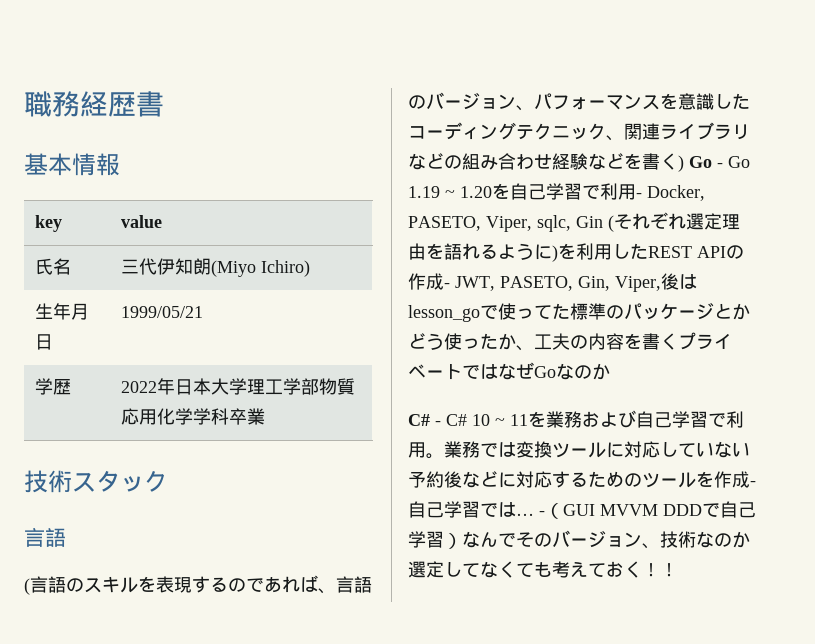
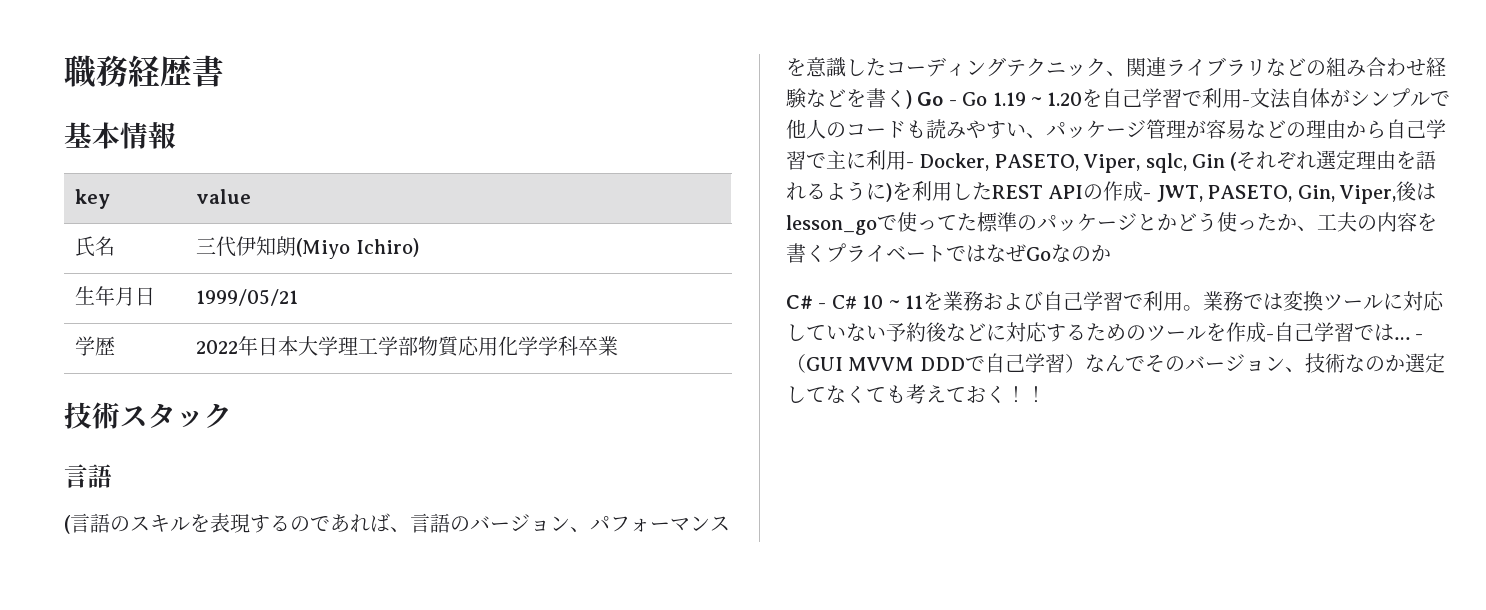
- (言語のスキルを表現するのであれば、言語のバージョン、パフォーマンスを意識したコーディングテクニック、関連ライブラリなどの組み合わせ経験などを書く) Go - Go 1.19 ~ 1.20を自己学習で利用- Docker, PASETO, Viper, sqlc, Gin (それぞれ選定理由を語れるように)を利用したREST APIの作成- JWT, PASETO, Gin, Viper,後はlesson_goで使ってた標準のパッケージとかどう使ったか、工夫の内容を書くプライベートではなぜGoなのか
+ (言語のスキルを表現するのであれば、言語のバージョン、パフォーマンスを意識したコーディングテクニック、関連ライブラリなどの組み合わせ経験などを書く) Go - Go 1.19 ~ 1.20を自己学習で利用-文法自体がシンプルで他人のコードも読みやすい、パッケージ管理が容易などの理由から自己学習で主に利用- Docker, PASETO, Viper, sqlc, Gin (それぞれ選定理由を語れるように)を利用したREST APIの作成- JWT, PASETO, Gin, Viper,後はlesson_goで使ってた標準のパッケージとかどう使ったか、工夫の内容を書くプライベートではなぜGoなのか

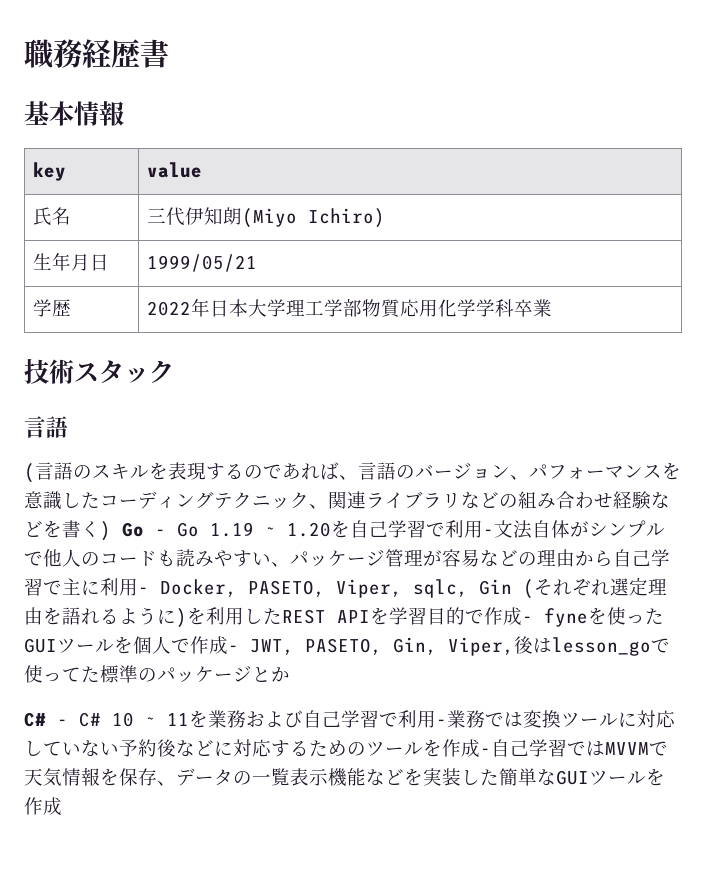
- (言語のスキルを表現するのであれば、言語のバージョン、パフォーマンスを意識したコーディングテクニック、関連ライブラリなどの組み合わせ経験などを書く) Go - Go 1.19 ~ 1.20を自己学習で利用-文法自体がシンプルで他人のコードも読みやすい、パッケージ管理が容易などの理由から自己学習で主に利用- Docker, PASETO, Viper, sqlc, Gin (それぞれ選定理由を語れるように)を利用したREST APIの作成- JWT, PASETO, Gin, Viper,後はlesson_goで使ってた標準のパッケージとかどう使ったか、工夫の内容を書くプライベートではなぜGoなのか
+ (言語のスキルを表現するのであれば、言語のバージョン、パフォーマンスを意識したコーディングテクニック、関連ライブラリなどの組み合わせ経験などを書く) Go - Go 1.19 ~ 1.20を自己学習で利用-文法自体がシンプルで他人のコードも読みやすい、パッケージ管理が容易などの理由から自己学習で主に利用- Docker, PASETO, Viper, sqlc, Gin (それぞれ選定理由を語れるように)を利用したREST APIを学習目的で作成- fyneを使ったGUIツールを個人で作成- JWT, PASETO, Gin, Viper,後はlesson_goで使ってた標準のパッケージとか
- C# - C# 10 ~ 11を業務および自己学習で利用。業務では変換ツールに対応していない予約後などに対応するためのツールを作成-自己学習では… -（GUI MVVM DDDで自己学習）なんでそのバージョン、技術なのか選定してなくても考えておく！！
+ C# - C# 10 ~ 11を業務および自己学習で利用-業務では変換ツールに対応していない予約後などに対応するためのツールを作成-自己学習ではMVVMで天気情報を保存、データの一覧表示機能などを実装した簡単なGUIツールを作成

